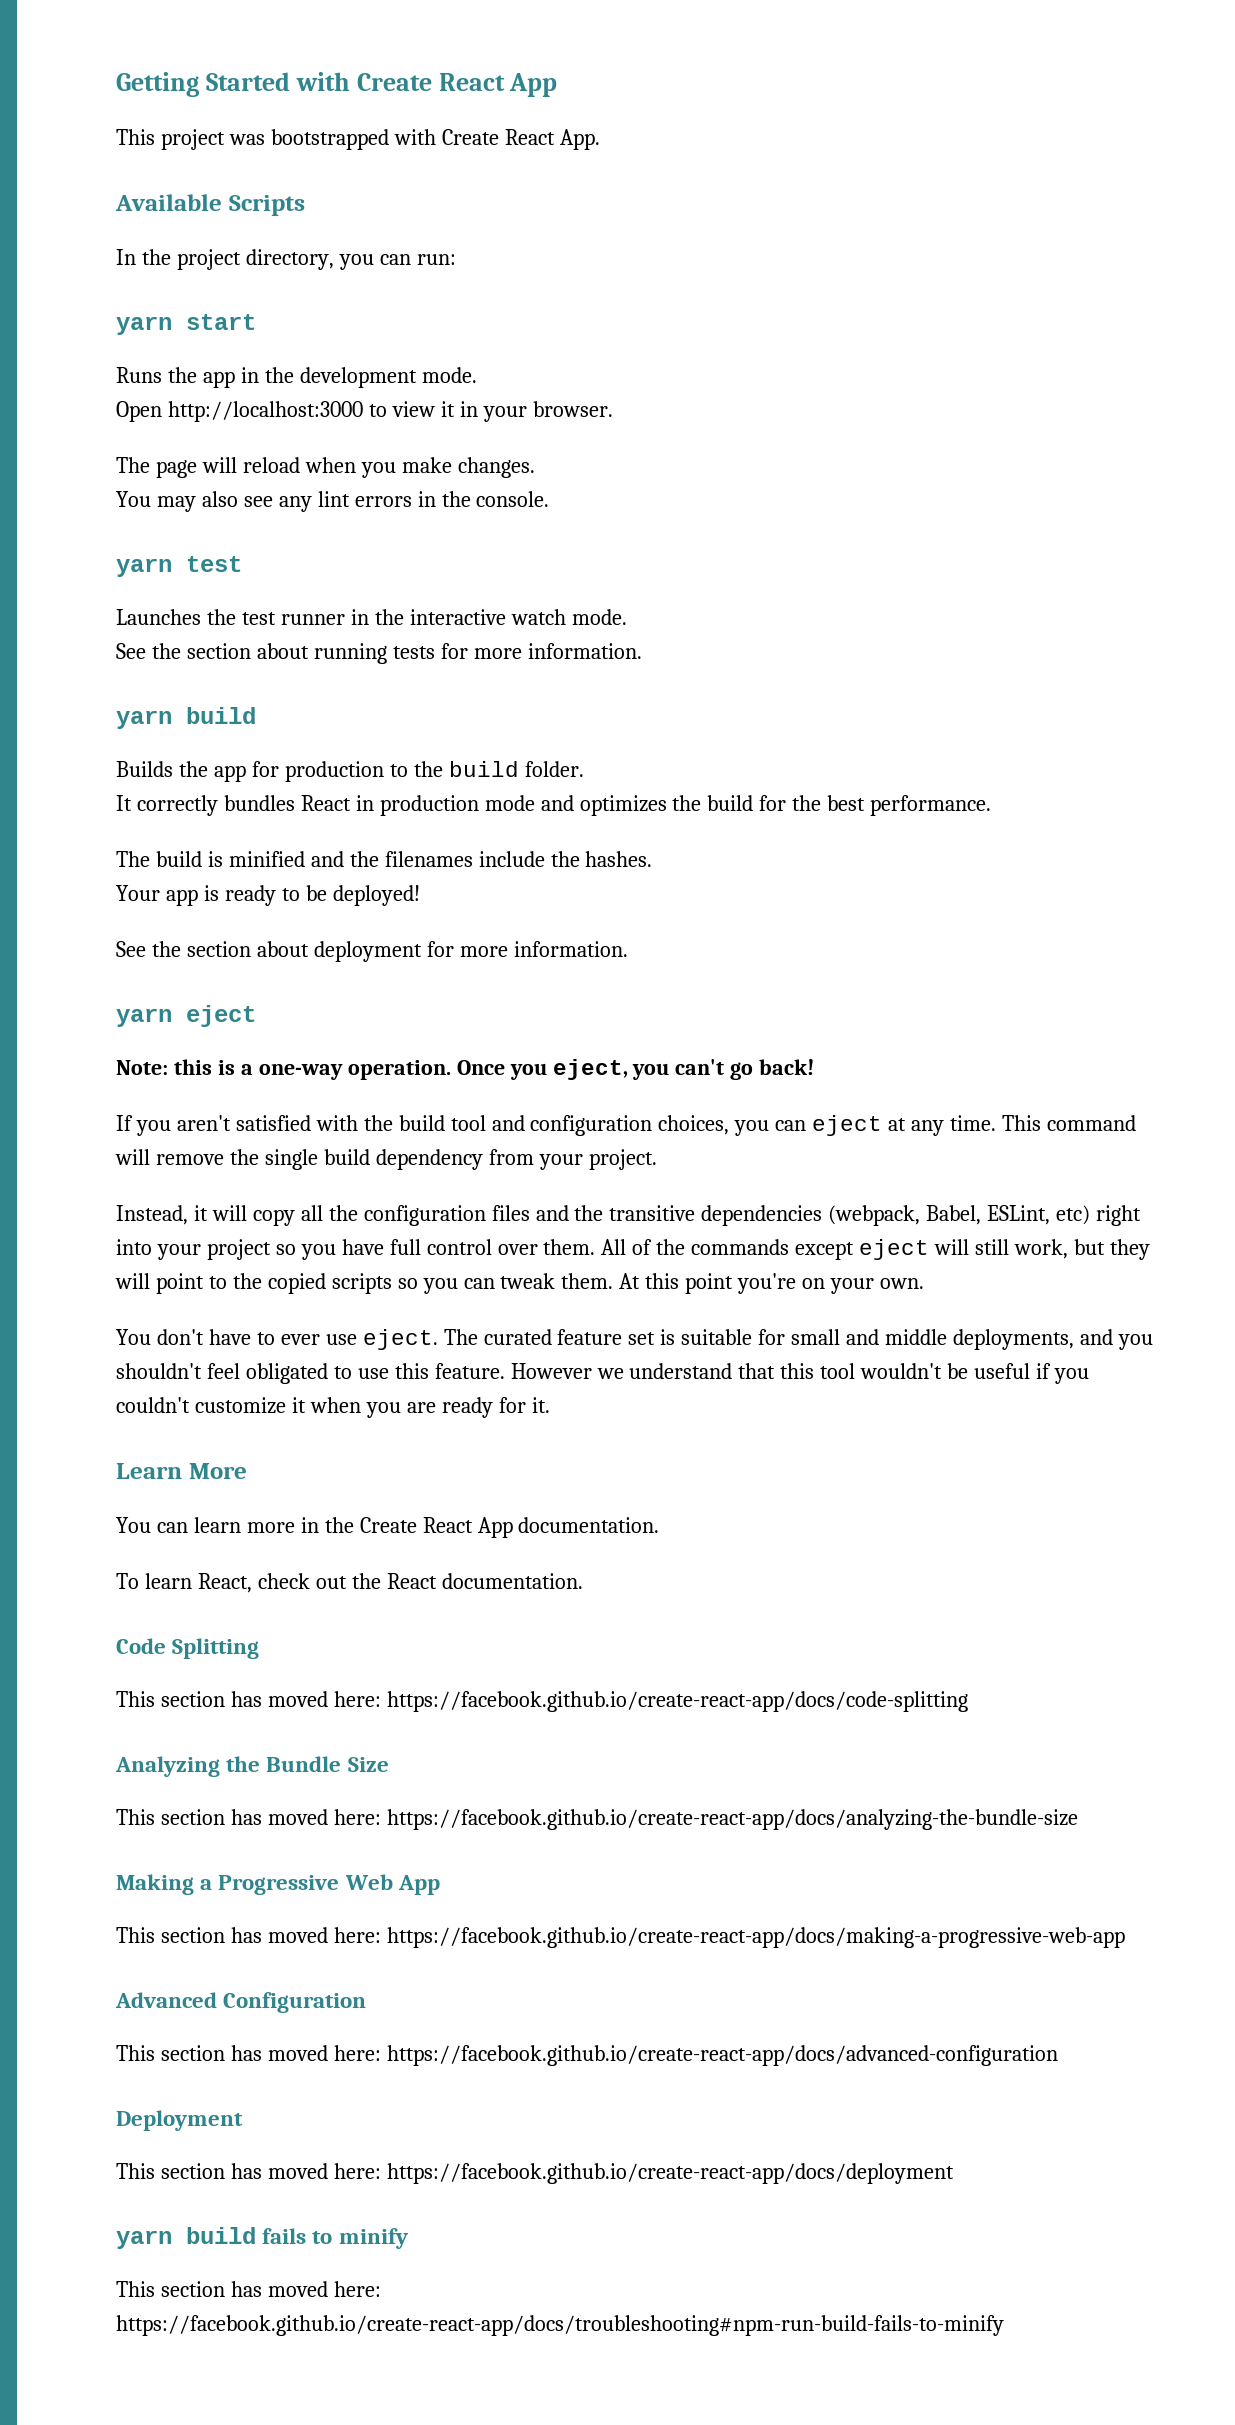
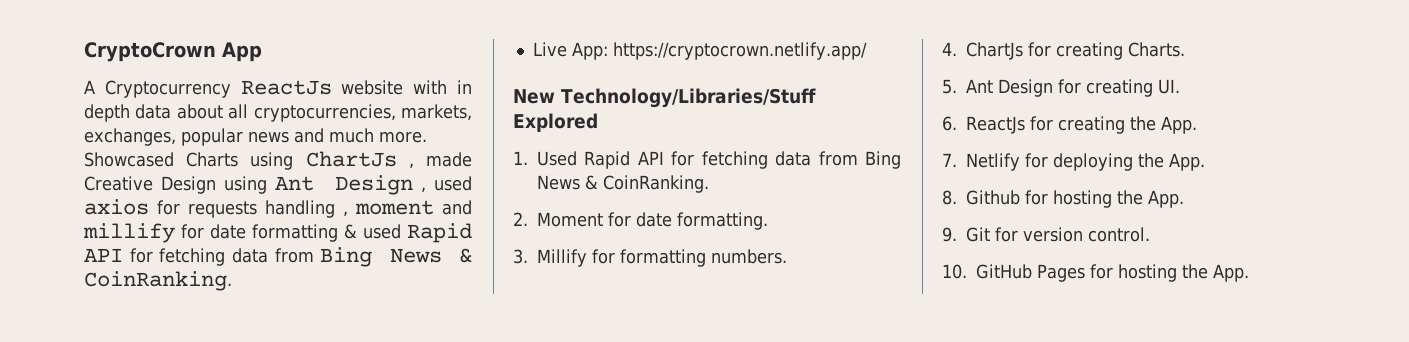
- Getting Started with Create React App
- This project was bootstrapped with Create React App.
- Available Scripts
- In the project directory, you can run:
- yarn start
- Runs the app in the development mode.
- Open http://localhost:3000 to view it in your browser.
- The page will reload when you make changes.
- You may also see any lint errors in the console.
- yarn test
- Launches the test runner in the interactive watch mode.
- See the section about running tests for more information.
- yarn build
- Builds the app for production to the build folder.
- It correctly bundles React in production mode and optimizes the build for the best performance.
- The build is minified and the filenames include the hashes.
- Your app is ready to be deployed!
- See the section about deployment for more information.
- yarn eject
- Note: this is a one-way operation. Once you eject, you can't go back!
- If you aren't satisfied with the build tool and configuration choices, you can eject at any time. This command will remove the single build dependency from your project.
- Instead, it will copy all the configuration files and the transitive dependencies (webpack, Babel, ESLint, etc) right into your project so you have full control over them. All of the commands except eject will still work, but they will point to the copied scripts so you can tweak them. At this point you're on your own.
- You don't have to ever use eject. The curated feature set is suitable for small and middle deployments, and you shouldn't feel obligated to use this feature. However we understand that this tool wouldn't be useful if you couldn't customize it when you are ready for it.
- Learn More
- You can learn more in the Create React App documentation.
- To learn React, check out the React documentation.
- Code Splitting
- This section has moved here: https://facebook.github.io/create-react-app/docs/code-splitting
- Analyzing the Bundle Size
- This section has moved here: https://facebook.github.io/create-react-app/docs/analyzing-the-bundle-size
- Making a Progressive Web App
- This section has moved here: https://facebook.github.io/create-react-app/docs/making-a-progressive-web-app
- Advanced Configuration
- This section has moved here: https://facebook.github.io/create-react-app/docs/advanced-configuration
- Deployment
- This section has moved here: https://facebook.github.io/create-react-app/docs/deployment
- yarn build fails to minify
- This section has moved here: https://facebook.github.io/create-react-app/docs/troubleshooting#npm-run-build-fails-to-minify
+ CryptoCrown App
+ A Cryptocurrency ReactJs website with in depth data about all cryptocurrencies, markets, exchanges, popular news and much more. Showcased Charts using ChartJs , made Creative Design using Ant Design , used axios for requests handling , moment and millify for date formatting & used Rapid API for fetching data from Bing News & CoinRanking.
+ Live App: https://cryptocrown.netlify.app/
+ New Technology/Libraries/Stuff Explored
+ 1. Used Rapid API for fetching data from Bing News & CoinRanking.
+ 2. Moment for date formatting.
+ 3. Millify for formatting numbers.
+ 4. ChartJs for creating Charts.
+ 5. Ant Design for creating UI.
+ 6. ReactJs for creating the App.
+ 7. Netlify for deploying the App.
+ 8. Github for hosting the App.
+ 9. Git for version control.
+ 10. GitHub Pages for hosting the App.

